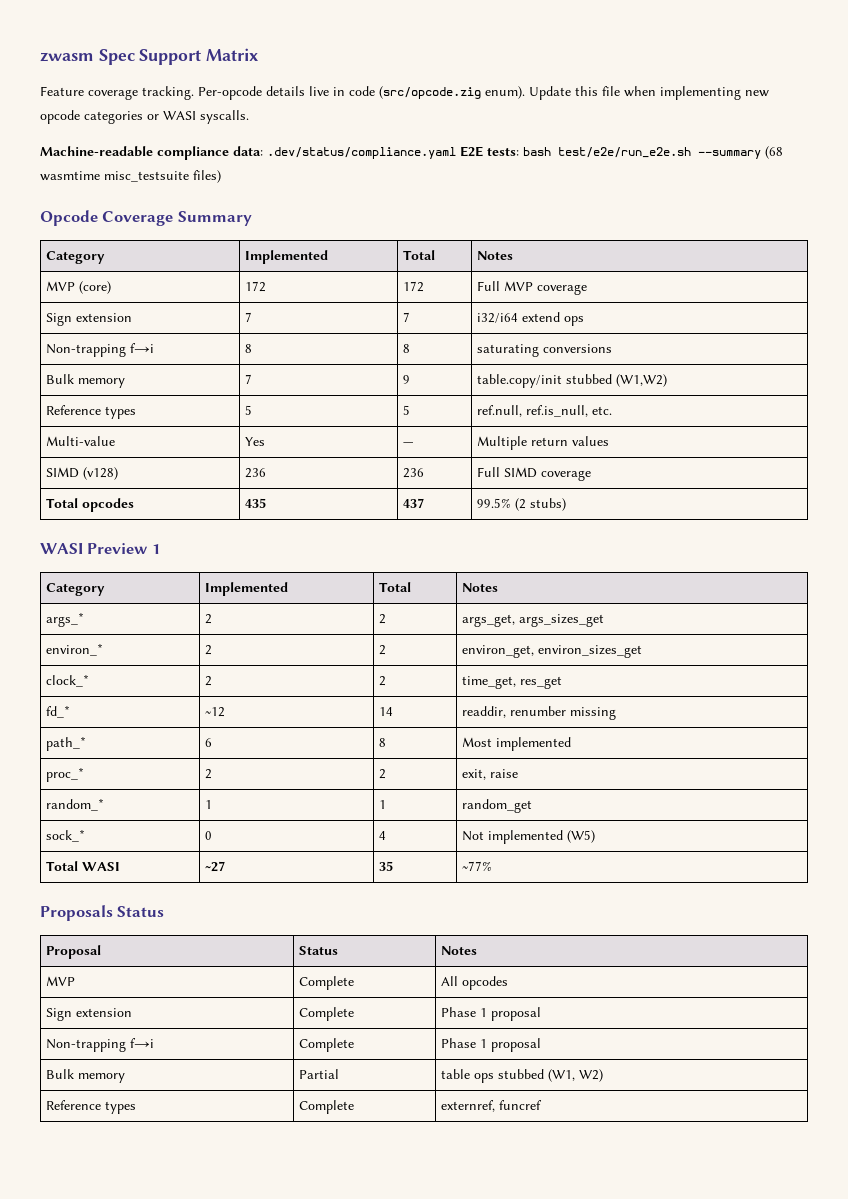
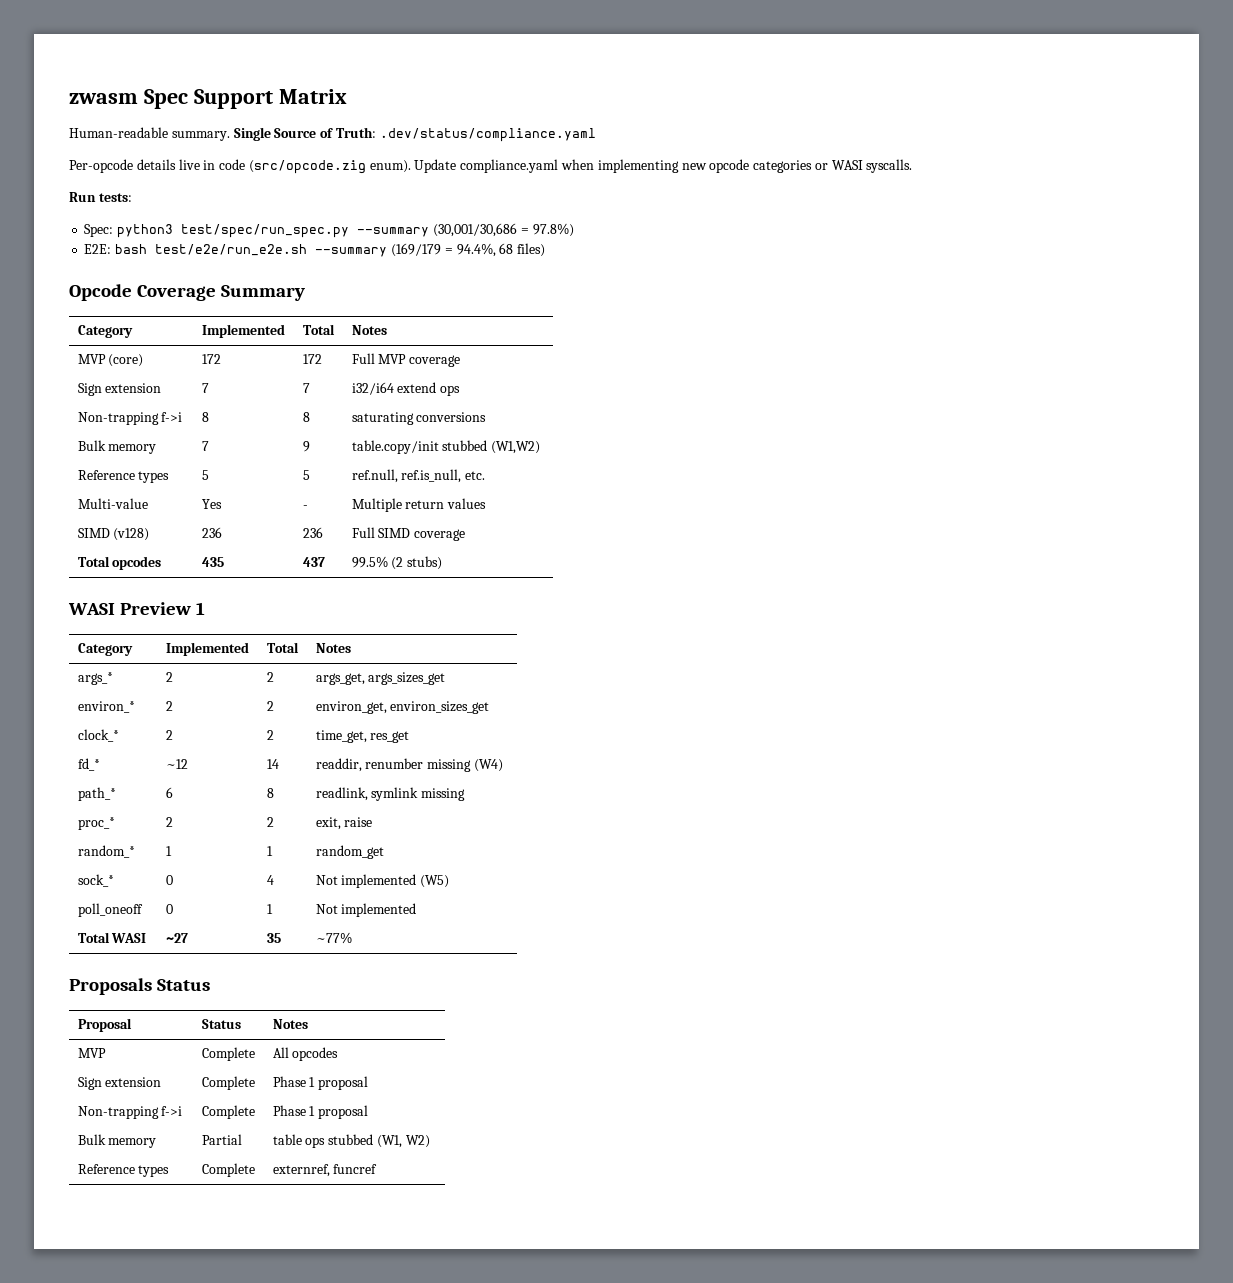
- Feature coverage tracking. Per-opcode details live in code (src/opcode.zig enum).
+ Human-readable summary. Single Source of Truth: .dev/status/compliance.yaml
+ Per-opcode details live in code (src/opcode.zig enum).
- Update this file when implementing new opcode categories or WASI syscalls.
+ Update compliance.yaml when implementing new opcode categories or WASI syscalls.
- Machine-readable compliance data: .dev/status/compliance.yaml E2E tests: bash test/e2e/run_e2e.sh --summary (68 wasmtime misc_testsuite files)
+ Run tests:
+ Spec: python3 test/spec/run_spec.py --summary (30,001/30,686 = 97.8%)
+ E2E: bash test/e2e/run_e2e.sh --summary (169/179 = 94.4%, 68 files)
- Non-trapping f→i | 8 | 8 | saturating conversions
+ Non-trapping f->i | 8 | 8 | saturating conversions
- Multi-value | Yes | — | Multiple return values
+ Multi-value | Yes | - | Multiple return values
- fd_* | ~12 | 14 | readdir, renumber missing
+ fd_* | ~12 | 14 | readdir, renumber missing (W4)
- path_* | 6 | 8 | Most implemented
+ path_* | 6 | 8 | readlink, symlink missing
+ poll_oneoff | 0 | 1 | Not implemented
- Non-trapping f→i | Complete | Phase 1 proposal
+ Non-trapping f->i | Complete | Phase 1 proposal

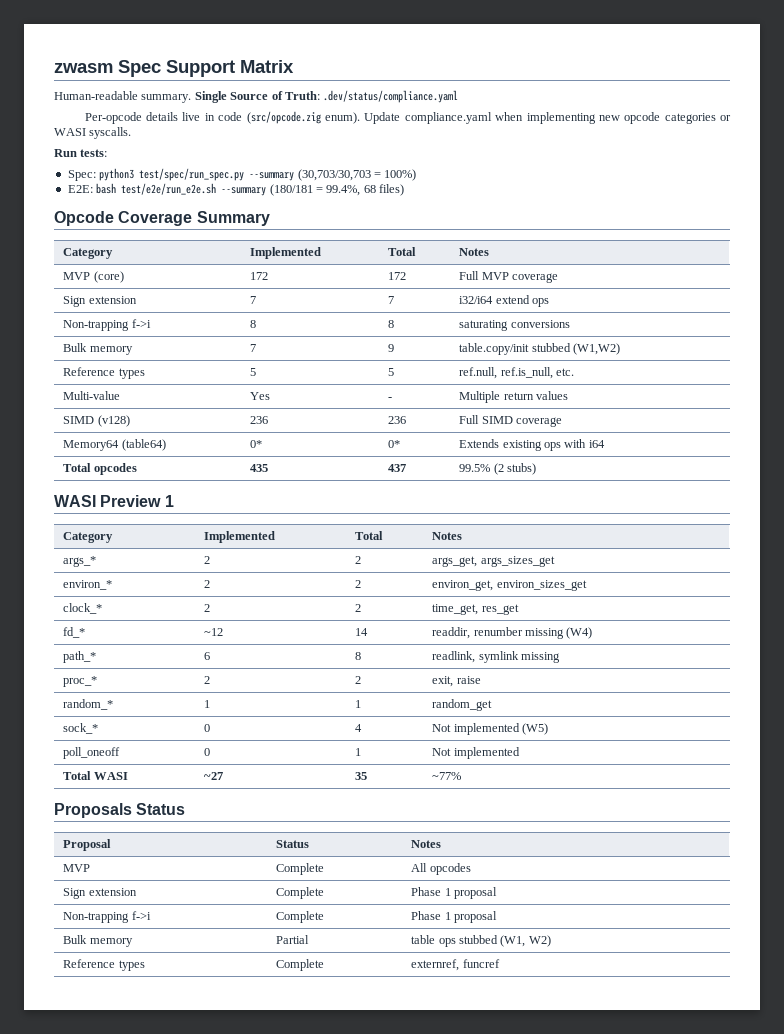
- Spec: python3 test/spec/run_spec.py --summary (30,001/30,686 = 97.8%)
+ Spec: python3 test/spec/run_spec.py --summary (30,703/30,703 = 100%)
- E2E: bash test/e2e/run_e2e.sh --summary (169/179 = 94.4%, 68 files)
+ E2E: bash test/e2e/run_e2e.sh --summary (180/181 = 99.4%, 68 files)
+ Memory64 (table64) | 0* | 0* | Extends existing ops with i64

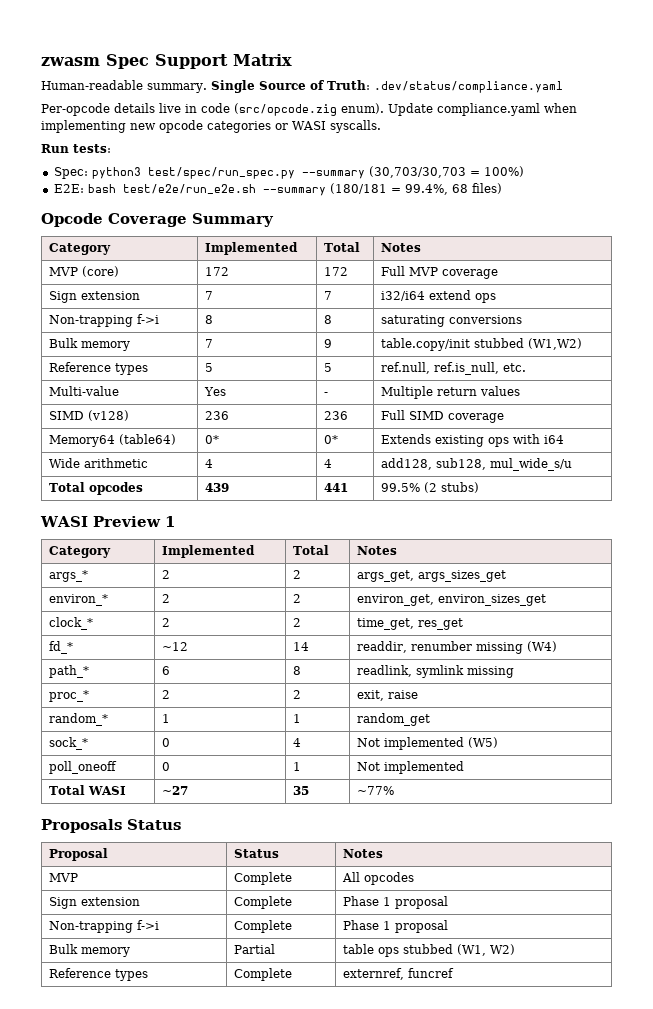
+ Wide arithmetic | 4 | 4 | add128, sub128, mul_wide_s/u
- Total opcodes | 435 | 437 | 99.5% (2 stubs)
+ Total opcodes | 439 | 441 | 99.5% (2 stubs)

